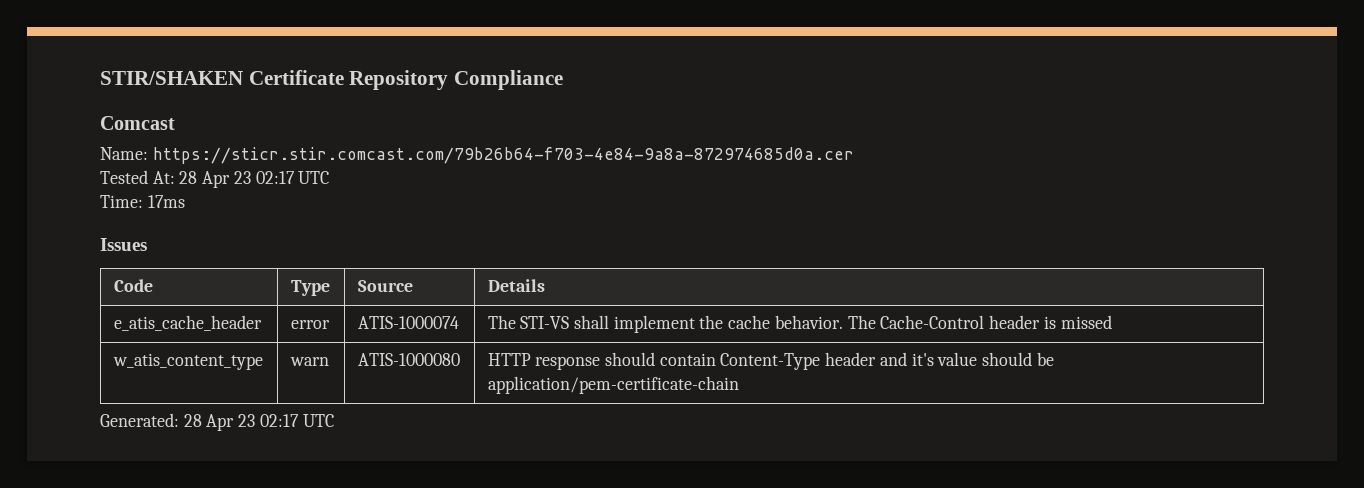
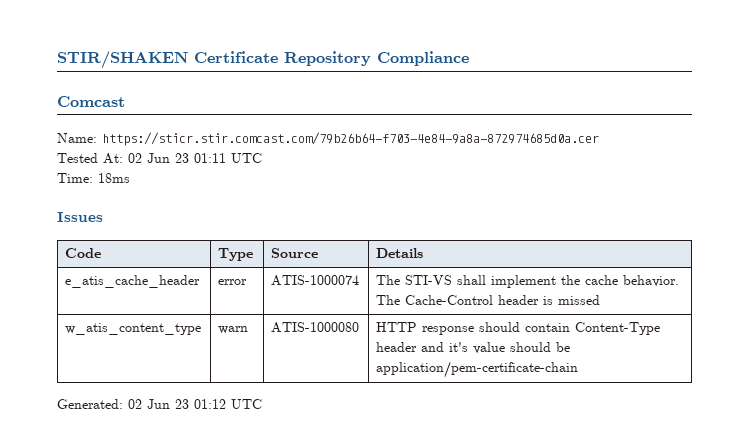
- Tested At: 28 Apr 23 02:17 UTC
+ Tested At: 02 Jun 23 01:11 UTC
- Time: 17ms
+ Time: 18ms
- Generated: 28 Apr 23 02:17 UTC
+ Generated: 02 Jun 23 01:12 UTC

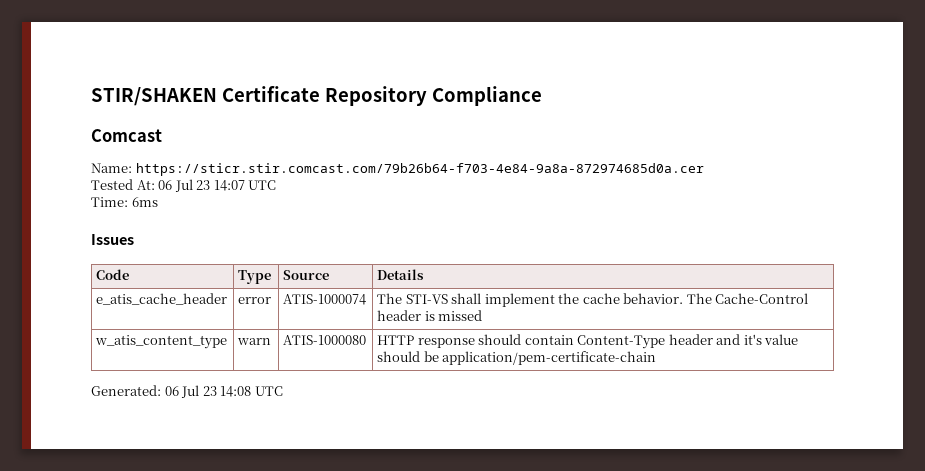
- Tested At: 02 Jun 23 01:11 UTC
+ Tested At: 06 Jul 23 14:07 UTC
- Time: 18ms
+ Time: 6ms
- Generated: 02 Jun 23 01:12 UTC
+ Generated: 06 Jul 23 14:08 UTC

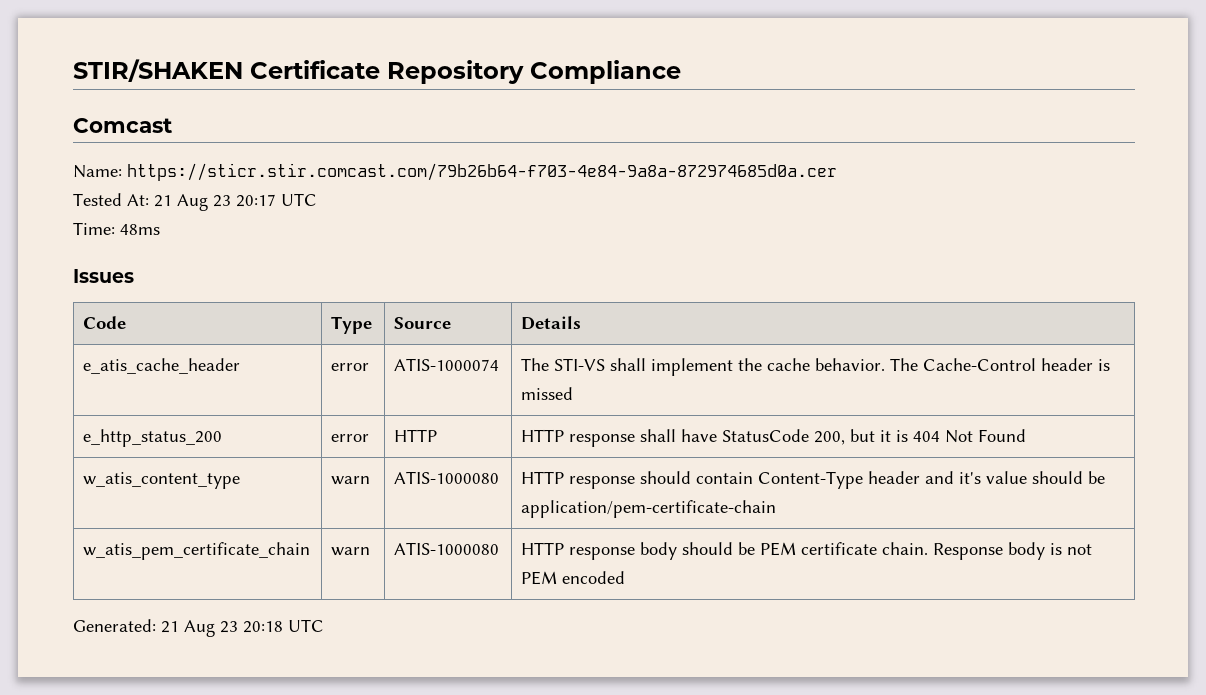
- Tested At: 06 Jul 23 14:07 UTC
+ Tested At: 21 Aug 23 20:17 UTC
- Time: 6ms
+ Time: 48ms
+ e_http_status_200 | error | HTTP | HTTP response shall have StatusCode 200, but it is 404 Not Found
- Generated: 06 Jul 23 14:08 UTC
+ w_atis_pem_certificate_chain | warn | ATIS-1000080 | HTTP response body should be PEM certificate chain. Response body is not PEM encoded
+ Generated: 21 Aug 23 20:18 UTC

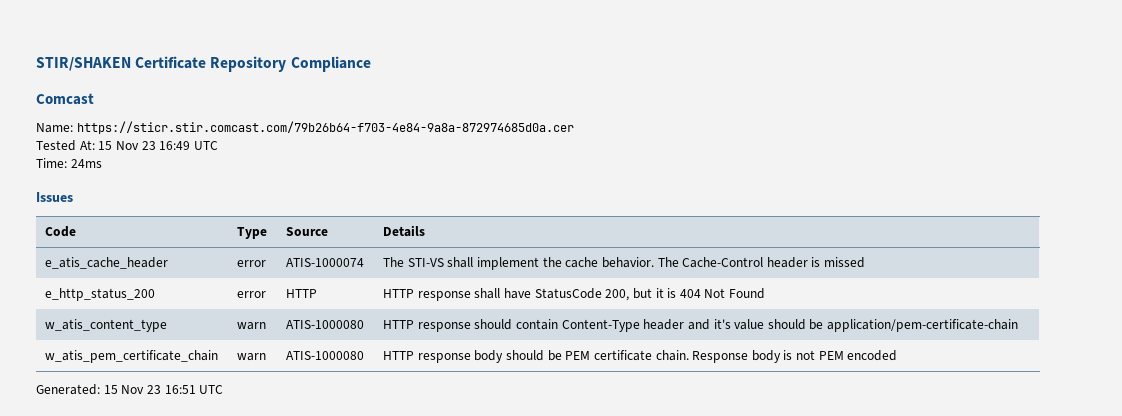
- Tested At: 21 Aug 23 20:17 UTC
+ Tested At: 15 Nov 23 16:49 UTC
- Time: 48ms
+ Time: 24ms
- Generated: 21 Aug 23 20:18 UTC
+ Generated: 15 Nov 23 16:51 UTC

